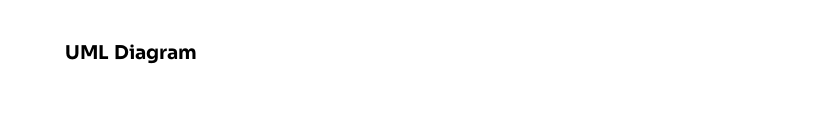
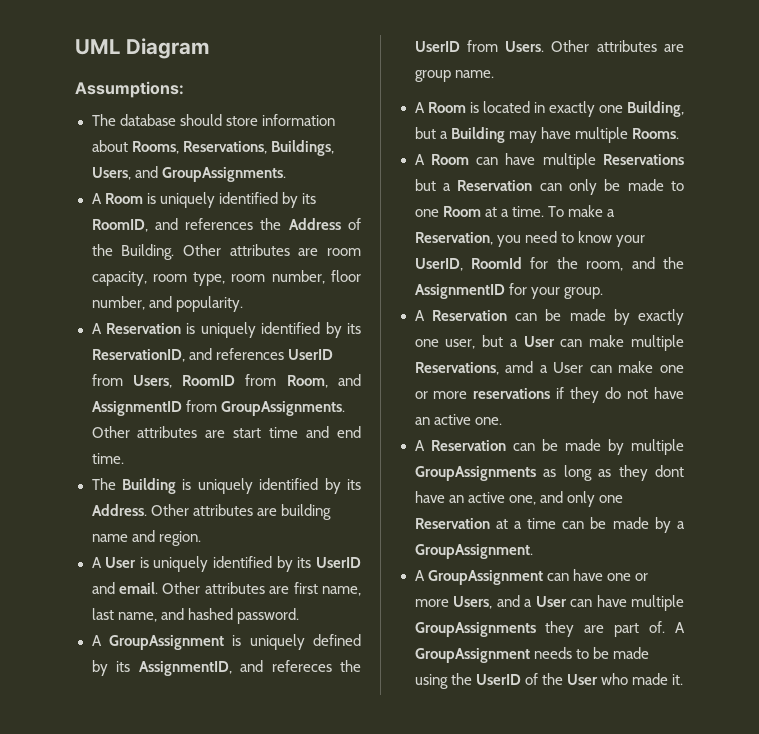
+ Assumptions:
+ The database should store information about Rooms, Reservations, Buildings, Users, and GroupAssignments.
+ A Room is uniquely identified by its RoomID, and references the Address of the Building. Other attributes are room capacity, room type, room number, floor number, and popularity.
+ A Reservation is uniquely identified by its ReservationID, and references UserID from Users, RoomID from Room, and AssignmentID from GroupAssignments. Other attributes are start time and end time.
+ The Building is uniquely identified by its Address. Other attributes are building name and region.
+ A User is uniquely identified by its UserID and email. Other attributes are first name, last name, and hashed password.
+ A GroupAssignment is uniquely defined by its AssignmentID, and refereces the UserID from Users. Other attributes are group name.
+ A Room is located in exactly one Building, but a Building may have multiple Rooms.
+ A Room can have multiple Reservations but a Reservation can only be made to one Room at a time. To make a Reservation, you need to know your UserID, RoomId for the room, and the AssignmentID for your group.
+ A Reservation can be made by exactly one user, but a User can make multiple Reservations, amd a User can make one or more reservations if they do not have an active one.
+ A Reservation can be made by multiple GroupAssignments as long as they dont have an active one, and only one Reservation at a time can be made by a GroupAssignment.
+ A GroupAssignment can have one or more Users, and a User can have multiple GroupAssignments they are part of. A GroupAssignment needs to be made using the UserID of the User who made it.

